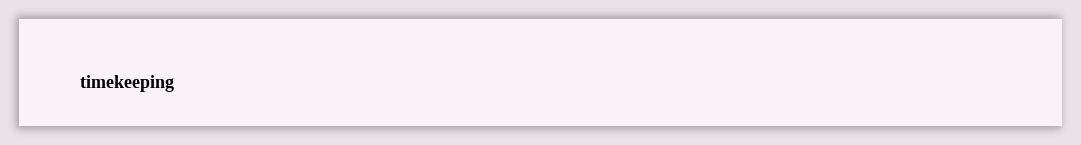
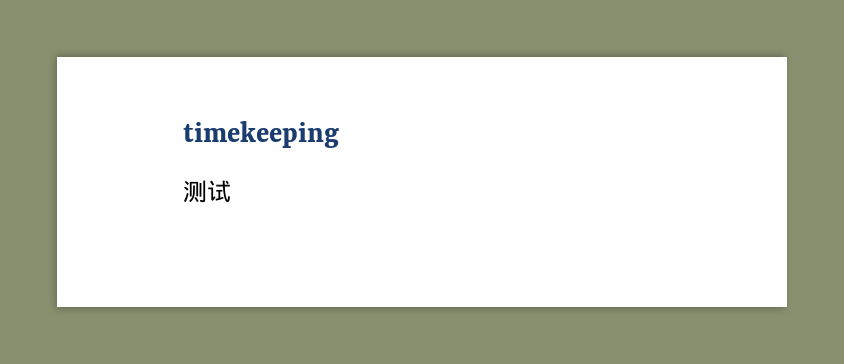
+ 测试

